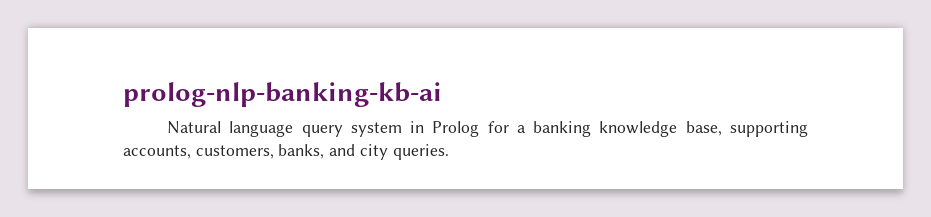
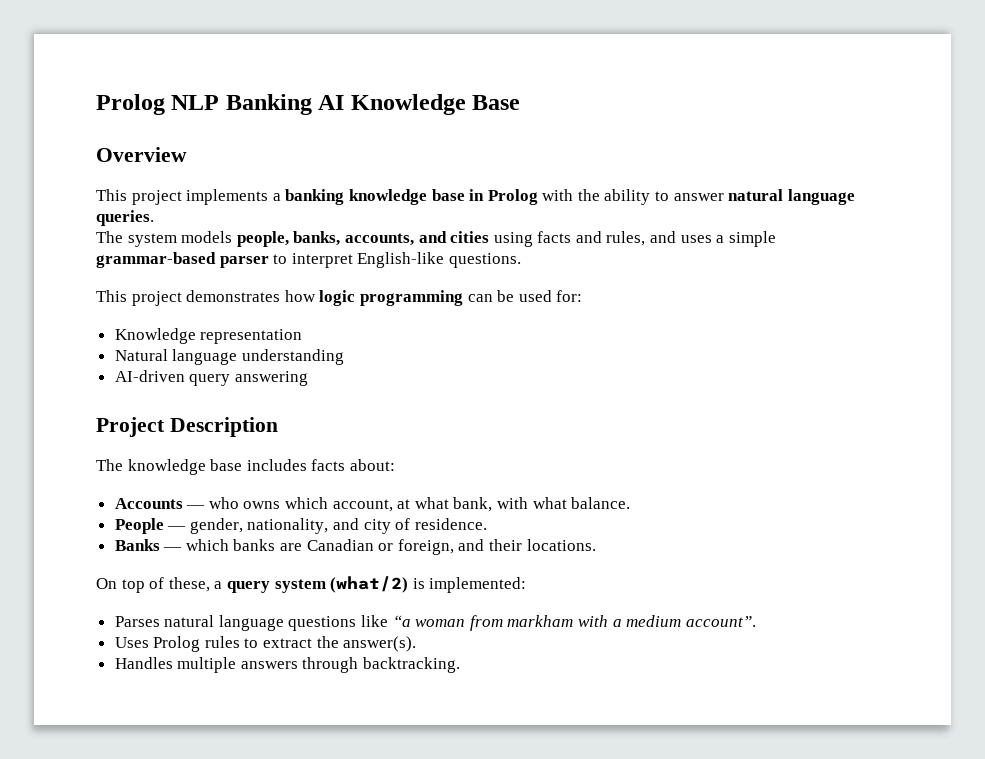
- prolog-nlp-banking-kb-ai
- Natural language query system in Prolog for a banking knowledge base, supporting accounts, customers, banks, and city queries.
+ Prolog NLP Banking AI Knowledge Base
+ Overview
+ This project implements a banking knowledge base in Prolog with the ability to answer natural language queries.
+ The system models people, banks, accounts, and cities using facts and rules, and uses a simple grammar-based parser to interpret English-like questions.
+ This project demonstrates how logic programming can be used for:
+ Knowledge representation
+ Natural language understanding
+ AI-driven query answering
+ Project Description
+ The knowledge base includes facts about:
+ Accounts — who owns which account, at what bank, with what balance.
+ People — gender, nationality, and city of residence.
+ Banks — which banks are Canadian or foreign, and their locations.
+ On top of these, a query system (what/2) is implemented:
+ Parses natural language questions like “a woman from markham with a medium account”.
+ Uses Prolog rules to extract the answer(s).
+ Handles multiple answers through backtracking.

